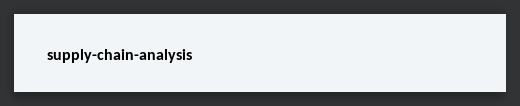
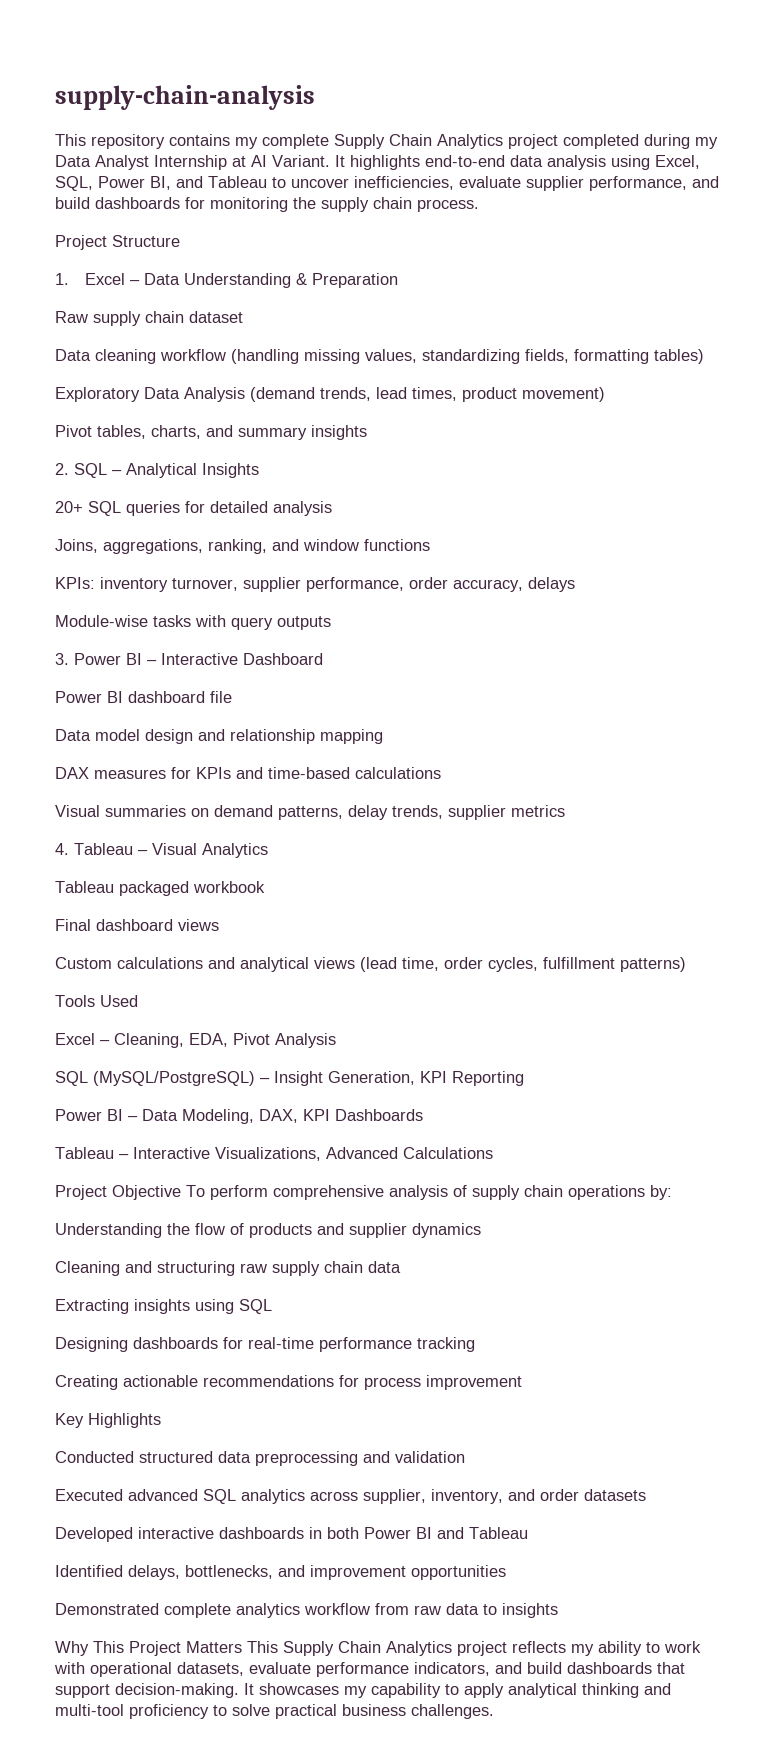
+ This repository contains my complete Supply Chain Analytics project completed during my Data Analyst Internship at AI Variant. It highlights end-to-end data analysis using Excel, SQL, Power BI, and Tableau to uncover inefficiencies, evaluate supplier performance, and build dashboards for monitoring the supply chain process.
+ Project Structure
+ 1. Excel – Data Understanding & Preparation
+ Raw supply chain dataset
+ Data cleaning workflow (handling missing values, standardizing fields, formatting tables)
+ Exploratory Data Analysis (demand trends, lead times, product movement)
+ Pivot tables, charts, and summary insights
+ 2. SQL – Analytical Insights
+ 20+ SQL queries for detailed analysis
+ Joins, aggregations, ranking, and window functions
+ KPIs: inventory turnover, supplier performance, order accuracy, delays
+ Module-wise tasks with query outputs
+ 3. Power BI – Interactive Dashboard
+ Power BI dashboard file
+ Data model design and relationship mapping
+ DAX measures for KPIs and time-based calculations
+ Visual summaries on demand patterns, delay trends, supplier metrics
+ 4. Tableau – Visual Analytics
+ Tableau packaged workbook
+ Final dashboard views
+ Custom calculations and analytical views (lead time, order cycles, fulfillment patterns)
+ Tools Used
+ Excel – Cleaning, EDA, Pivot Analysis
+ SQL (MySQL/PostgreSQL) – Insight Generation, KPI Reporting
+ Power BI – Data Modeling, DAX, KPI Dashboards
+ Tableau – Interactive Visualizations, Advanced Calculations
+ Project Objective To perform comprehensive analysis of supply chain operations by:
+ Understanding the flow of products and supplier dynamics
+ Cleaning and structuring raw supply chain data
+ Extracting insights using SQL
+ Designing dashboards for real-time performance tracking
+ Creating actionable recommendations for process improvement
+ Key Highlights
+ Conducted structured data preprocessing and validation
+ Executed advanced SQL analytics across supplier, inventory, and order datasets
+ Developed interactive dashboards in both Power BI and Tableau
+ Identified delays, bottlenecks, and improvement opportunities
+ Demonstrated complete analytics workflow from raw data to insights
+ Why This Project Matters This Supply Chain Analytics project reflects my ability to work with operational datasets, evaluate performance indicators, and build dashboards that support decision-making. It showcases my capability to apply analytical thinking and multi-tool proficiency to solve practical business challenges.

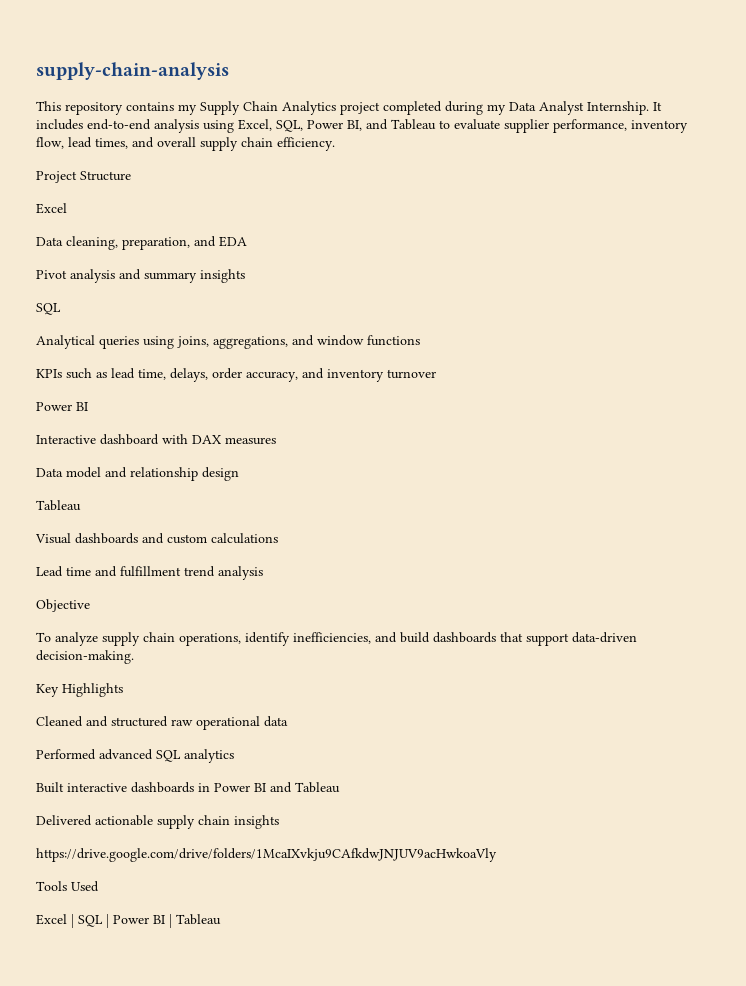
- This repository contains my complete Supply Chain Analytics project completed during my Data Analyst Internship at AI Variant. It highlights end-to-end data analysis using Excel, SQL, Power BI, and Tableau to uncover inefficiencies, evaluate supplier performance, and build dashboards for monitoring the supply chain process.
+ This repository contains my Supply Chain Analytics project completed during my Data Analyst Internship. It includes end-to-end analysis using Excel, SQL, Power BI, and Tableau to evaluate supplier performance, inventory flow, lead times, and overall supply chain efficiency.
  Project Structure
- 1. Excel – Data Understanding & Preparation
- Raw supply chain dataset
- Data cleaning workflow (handling missing values, standardizing fields, formatting tables)
- Exploratory Data Analysis (demand trends, lead times, product movement)
- Pivot tables, charts, and summary insights
- 2. SQL – Analytical Insights
- 20+ SQL queries for detailed analysis
- Joins, aggregations, ranking, and window functions
- KPIs: inventory turnover, supplier performance, order accuracy, delays
- Module-wise tasks with query outputs
- 3. Power BI – Interactive Dashboard
- Power BI dashboard file
+ Excel
+ Data cleaning, preparation, and EDA
+ Pivot analysis and summary insights
+ SQL
+ Analytical queries using joins, aggregations, and window functions
+ KPIs such as lead time, delays, order accuracy, and inventory turnover
+ Power BI
+ Interactive dashboard with DAX measures
- Data model design and relationship mapping
- DAX measures for KPIs and time-based calculations
- Visual summaries on demand patterns, delay trends, supplier metrics
- 4. Tableau – Visual Analytics
- Tableau packaged workbook
- Final dashboard views
- Custom calculations and analytical views (lead time, order cycles, fulfillment patterns)
+ Data model and relationship design
+ Tableau
+ Visual dashboards and custom calculations
+ Lead time and fulfillment trend analysis
+ Objective
+ To analyze supply chain operations, identify inefficiencies, and build dashboards that support data-driven decision-making.
+ Key Highlights
+ Cleaned and structured raw operational data
+ Performed advanced SQL analytics
+ Built interactive dashboards in Power BI and Tableau
+ Delivered actionable supply chain insights
+ https://drive.google.com/drive/folders/1McaIXvkju9CAfkdwJNJUV9acHwkoaVly
  Tools Used
- Excel – Cleaning, EDA, Pivot Analysis
- SQL (MySQL/PostgreSQL) – Insight Generation, KPI Reporting
- Power BI – Data Modeling, DAX, KPI Dashboards
- Tableau – Interactive Visualizations, Advanced Calculations
- Project Objective To perform comprehensive analysis of supply chain operations by:
- Understanding the flow of products and supplier dynamics
- Cleaning and structuring raw supply chain data
- Extracting insights using SQL
- Designing dashboards for real-time performance tracking
- Creating actionable recommendations for process improvement
- Key Highlights
- Conducted structured data preprocessing and validation
- Executed advanced SQL analytics across supplier, inventory, and order datasets
- Developed interactive dashboards in both Power BI and Tableau
- Identified delays, bottlenecks, and improvement opportunities
- Demonstrated complete analytics workflow from raw data to insights
- Why This Project Matters This Supply Chain Analytics project reflects my ability to work with operational datasets, evaluate performance indicators, and build dashboards that support decision-making. It showcases my capability to apply analytical thinking and multi-tool proficiency to solve practical business challenges.
+ Excel | SQL | Power BI | Tableau

